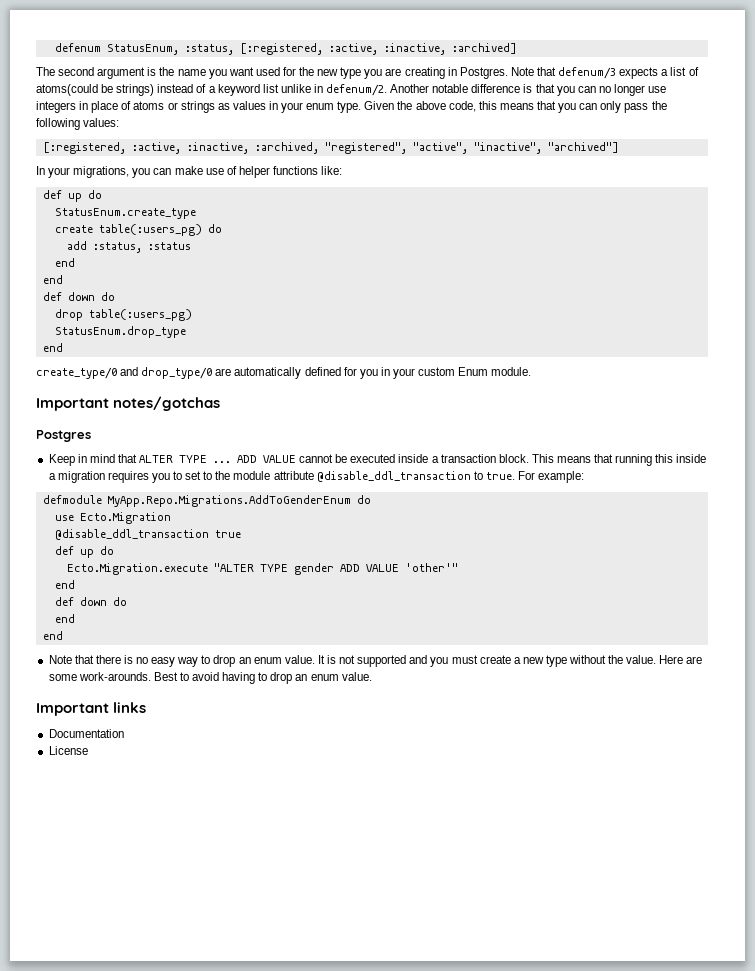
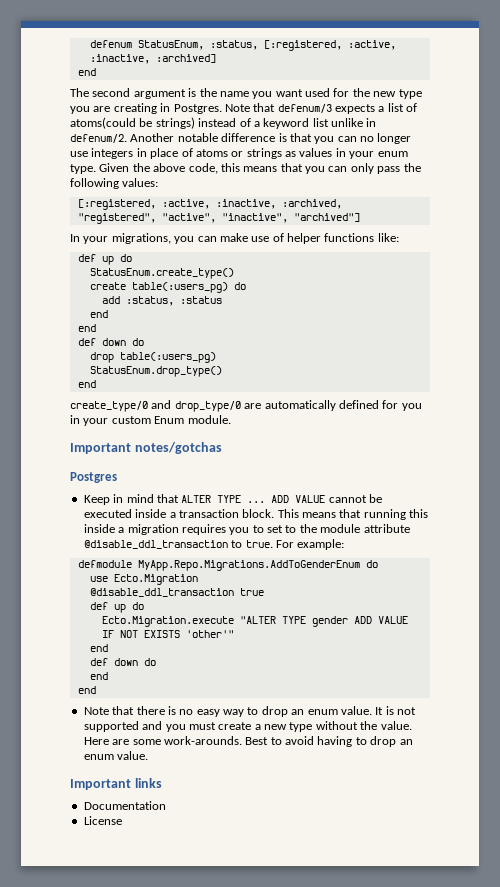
  defenum StatusEnum, :status, [:registered, :active, :inactive, :archived]
+ end
- StatusEnum.create_type
+ StatusEnum.create_type()
- StatusEnum.drop_type
+ StatusEnum.drop_type()
- Ecto.Migration.execute "ALTER TYPE gender ADD VALUE 'other'"
+ Ecto.Migration.execute "ALTER TYPE gender ADD VALUE IF NOT EXISTS 'other'"

